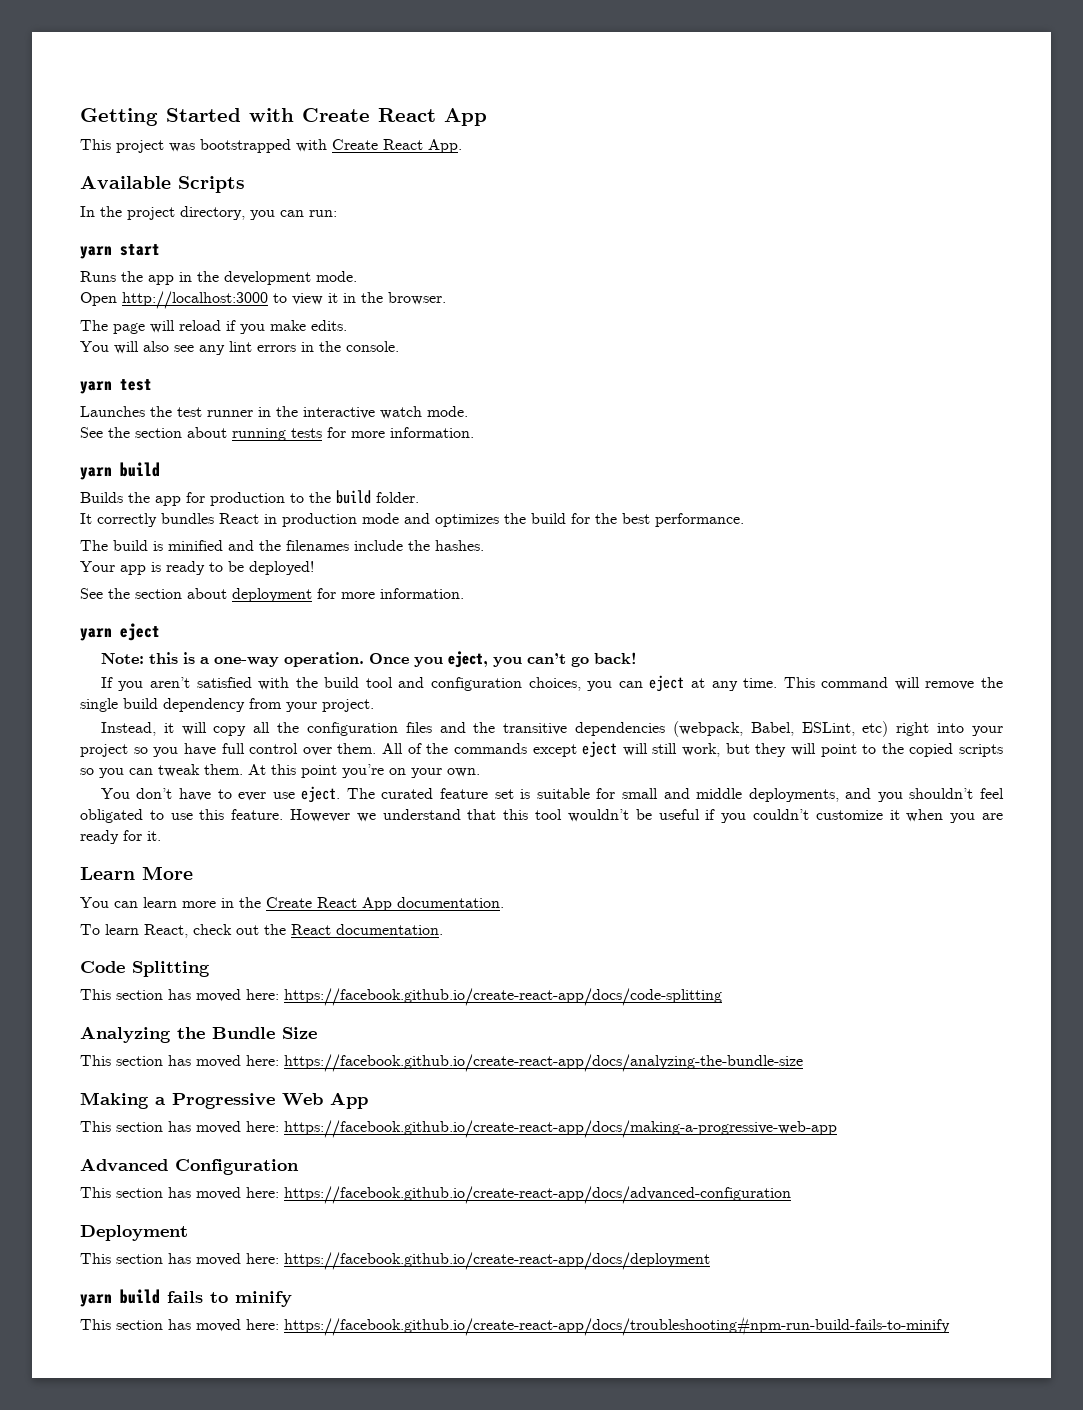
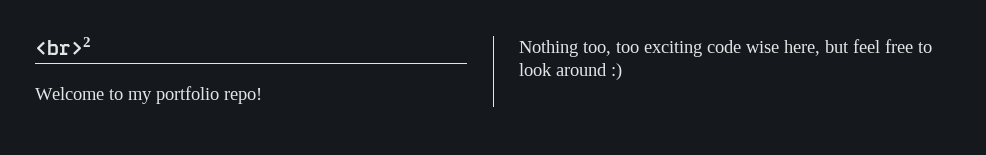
- Getting Started with Create React App
- This project was bootstrapped with Create React App.
- Available Scripts
- In the project directory, you can run:
- yarn start
- Runs the app in the development mode.
- Open http://localhost:3000 to view it in the browser.
- The page will reload if you make edits.
- You will also see any lint errors in the console.
- yarn test
- Launches the test runner in the interactive watch mode.
- See the section about running tests for more information.
- yarn build
- Builds the app for production to the build folder.
- It correctly bundles React in production mode and optimizes the build for the best performance.
- The build is minified and the filenames include the hashes.
- Your app is ready to be deployed!
- See the section about deployment for more information.
- yarn eject
- Note: this is a one-way operation. Once you eject, you can’t go back!
- If you aren’t satisfied with the build tool and configuration choices, you can eject at any time. This command will remove the single build dependency from your project.
- Instead, it will copy all the configuration files and the transitive dependencies (webpack, Babel, ESLint, etc) right into your project so you have full control over them. All of the commands except eject will still work, but they will point to the copied scripts so you can tweak them. At this point you’re on your own.
- You don’t have to ever use eject. The curated feature set is suitable for small and middle deployments, and you shouldn’t feel obligated to use this feature. However we understand that this tool wouldn’t be useful if you couldn’t customize it when you are ready for it.
- Learn More
- You can learn more in the Create React App documentation.
- To learn React, check out the React documentation.
- Code Splitting
- This section has moved here: https://facebook.github.io/create-react-app/docs/code-splitting
- Analyzing the Bundle Size
- This section has moved here: https://facebook.github.io/create-react-app/docs/analyzing-the-bundle-size
- Making a Progressive Web App
- This section has moved here: https://facebook.github.io/create-react-app/docs/making-a-progressive-web-app
- Advanced Configuration
- This section has moved here: https://facebook.github.io/create-react-app/docs/advanced-configuration
- Deployment
- This section has moved here: https://facebook.github.io/create-react-app/docs/deployment
- yarn build fails to minify
- This section has moved here: https://facebook.github.io/create-react-app/docs/troubleshooting#npm-run-build-fails-to-minify
+ <br>2
+ Welcome to my portfolio repo!
+ Nothing too, too exciting code wise here, but feel free to look around :)

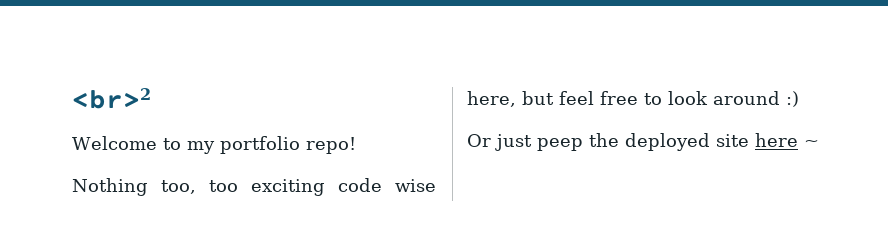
+ Or just peep the deployed site here ~

